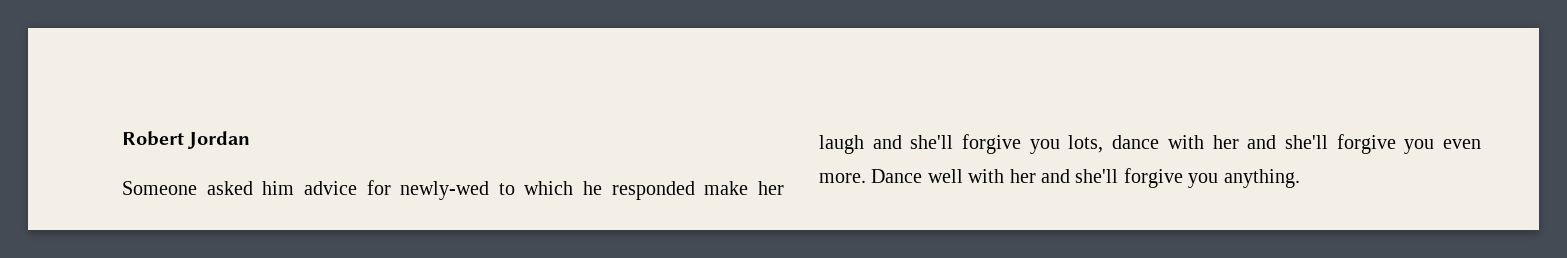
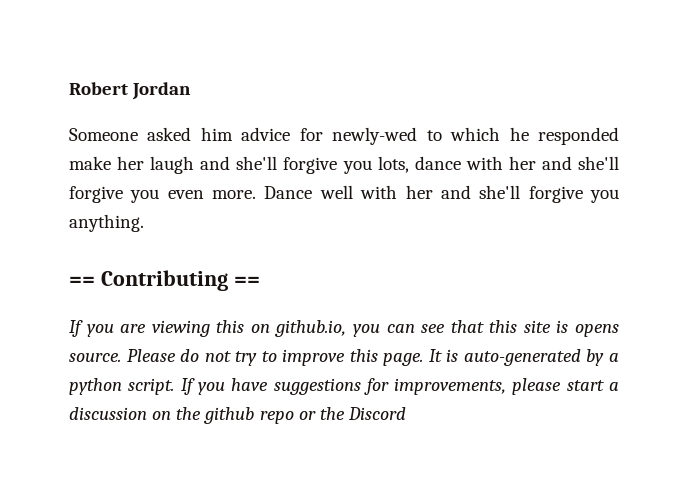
+ == Contributing ==
+ If you are viewing this on github.io, you can see that this site is opens source. Please do not try to improve this page. It is auto-generated by a python script. If you have suggestions for improvements, please start a discussion on the github repo or the Discord

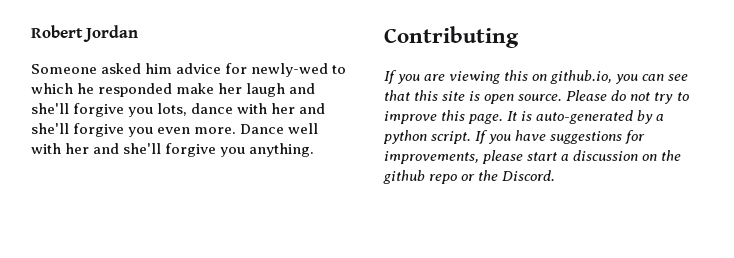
- == Contributing ==
+ Contributing
- If you are viewing this on github.io, you can see that this site is opens source.
+ If you are viewing this on github.io, you can see that this site is open source.
- If you have suggestions for improvements, please start a discussion on the github repo or the Discord
+ If you have suggestions for improvements, please start a discussion on the github repo or the Discord.

